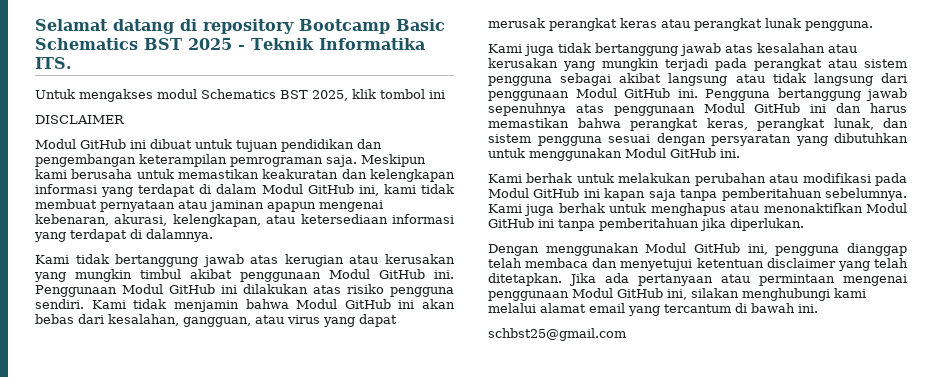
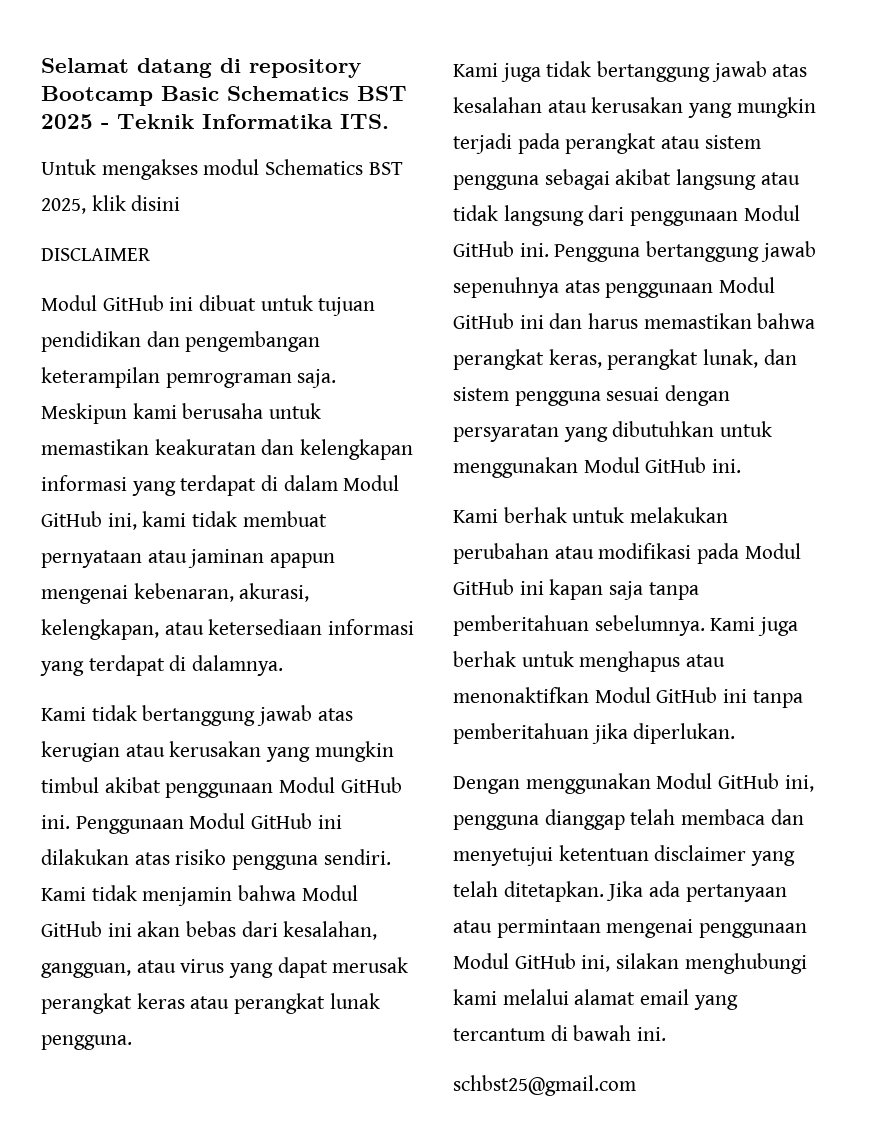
- Untuk mengakses modul Schematics BST 2025, klik tombol ini
+ Untuk mengakses modul Schematics BST 2025, klik disini

